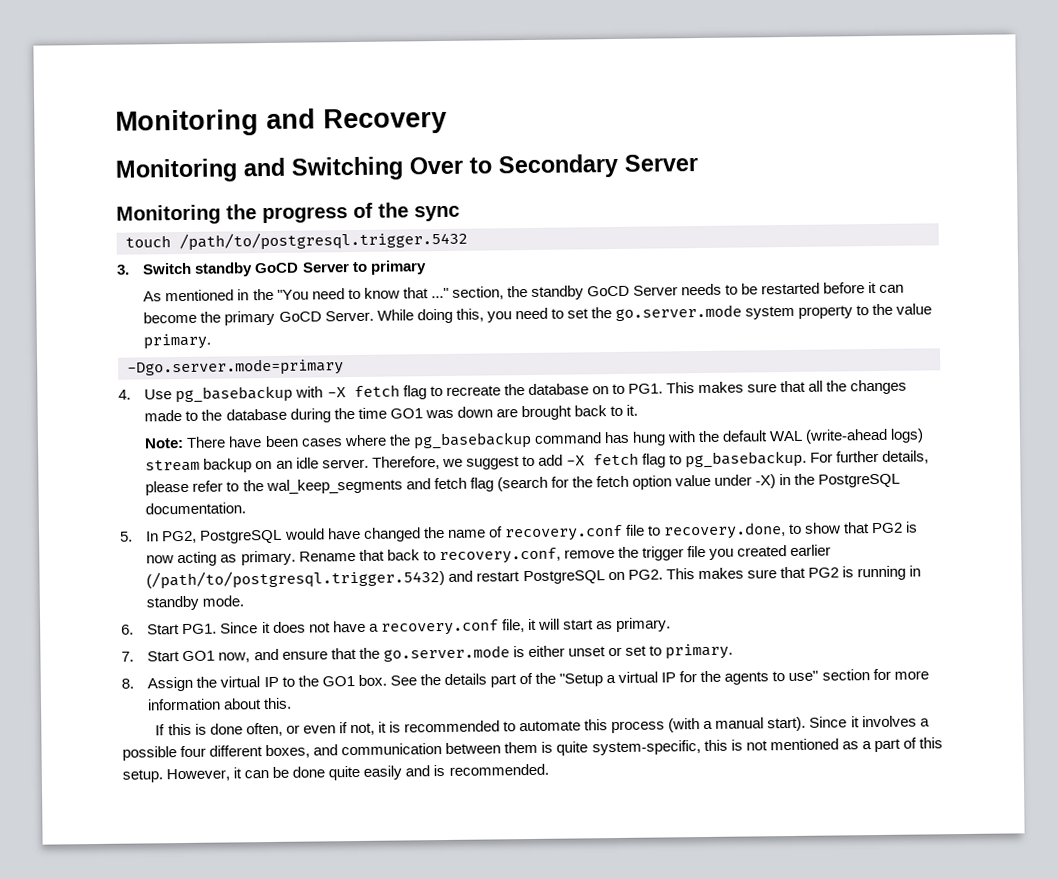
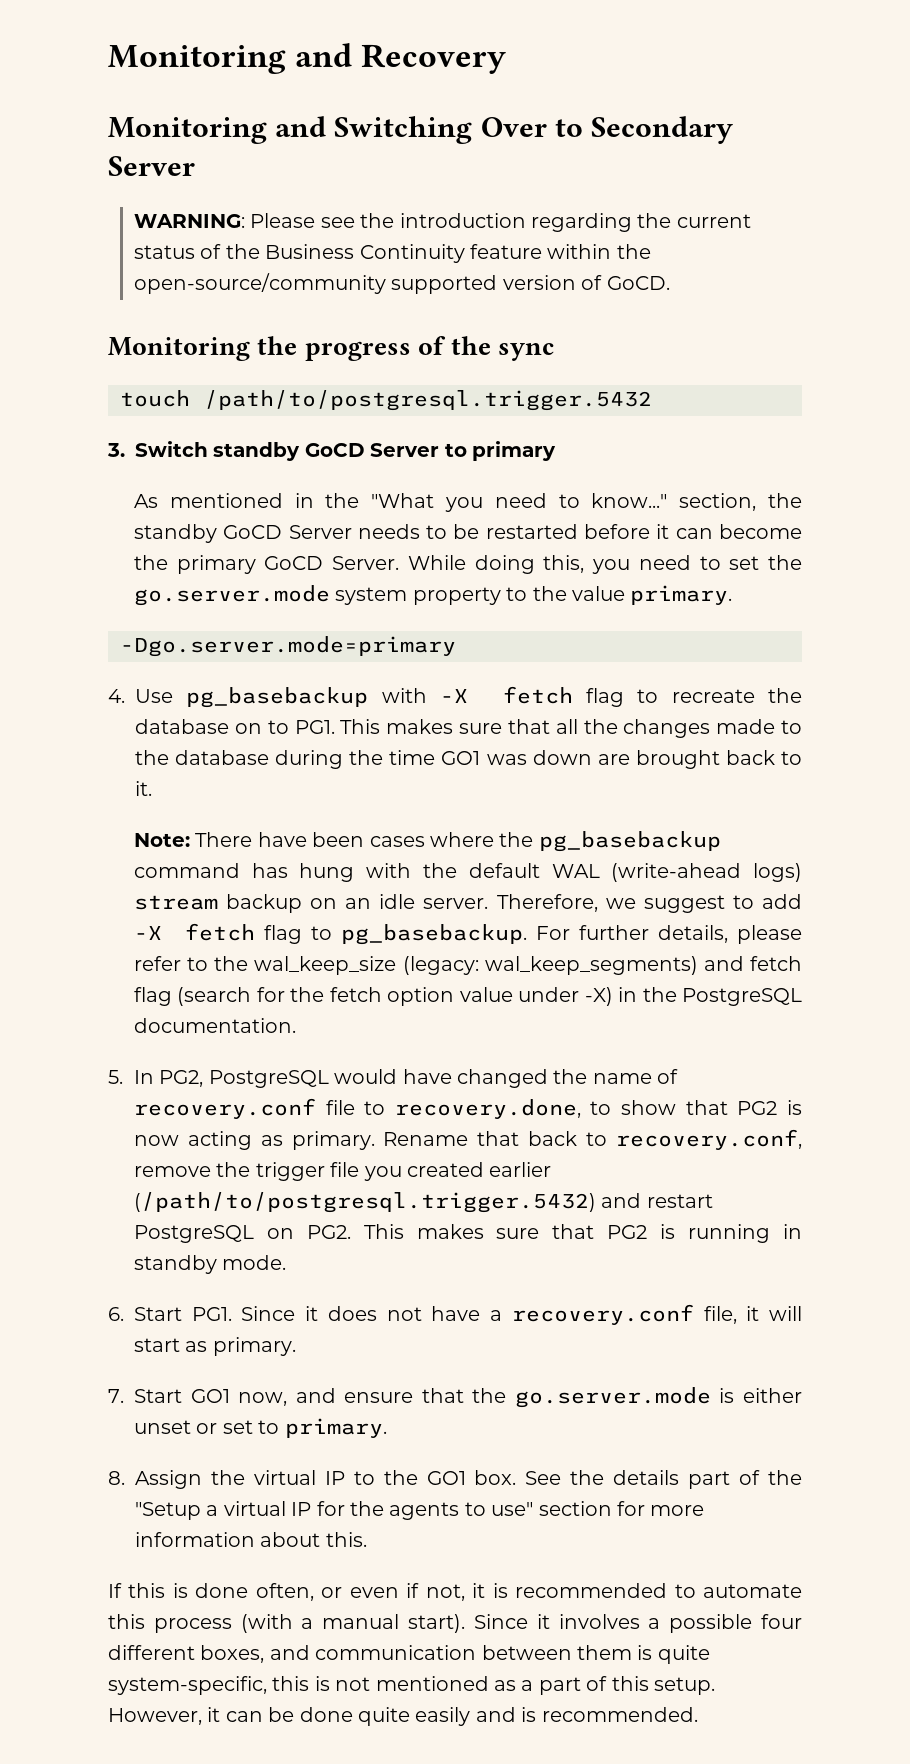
+ WARNING: Please see the introduction regarding the current status of the Business Continuity feature within the open-source/community supported version of GoCD.
- As mentioned in the "You need to know that ..." section, the standby GoCD Server needs to be restarted before it can become the primary GoCD Server.
+ As mentioned in the "What you need to know..." section, the standby GoCD Server needs to be restarted before it can become the primary GoCD Server.
- For further details, please refer to the wal_keep_segments and fetch flag (search for the fetch option value under -X) in the PostgreSQL documentation.
+ For further details, please refer to the wal_keep_size (legacy: wal_keep_segments) and fetch flag (search for the fetch option value under -X) in the PostgreSQL documentation.

